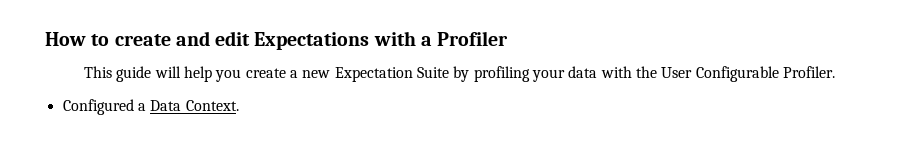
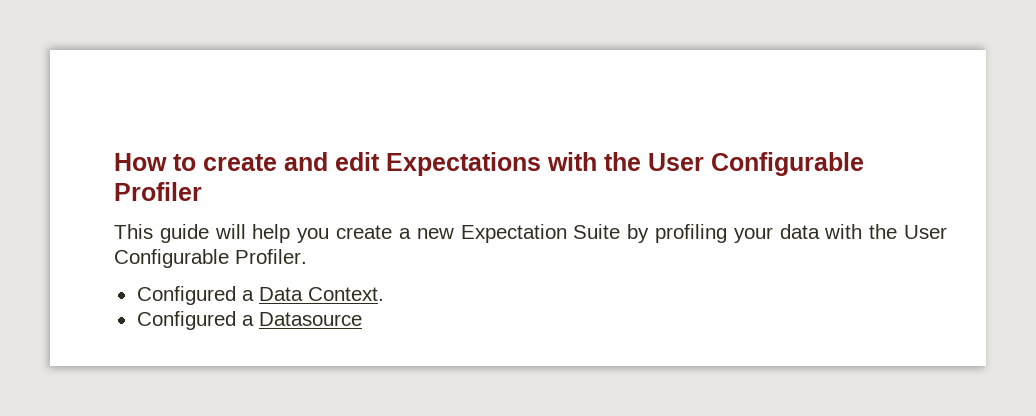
- How to create and edit Expectations with a Profiler
+ How to create and edit Expectations with the User Configurable Profiler
+ Configured a Datasource

